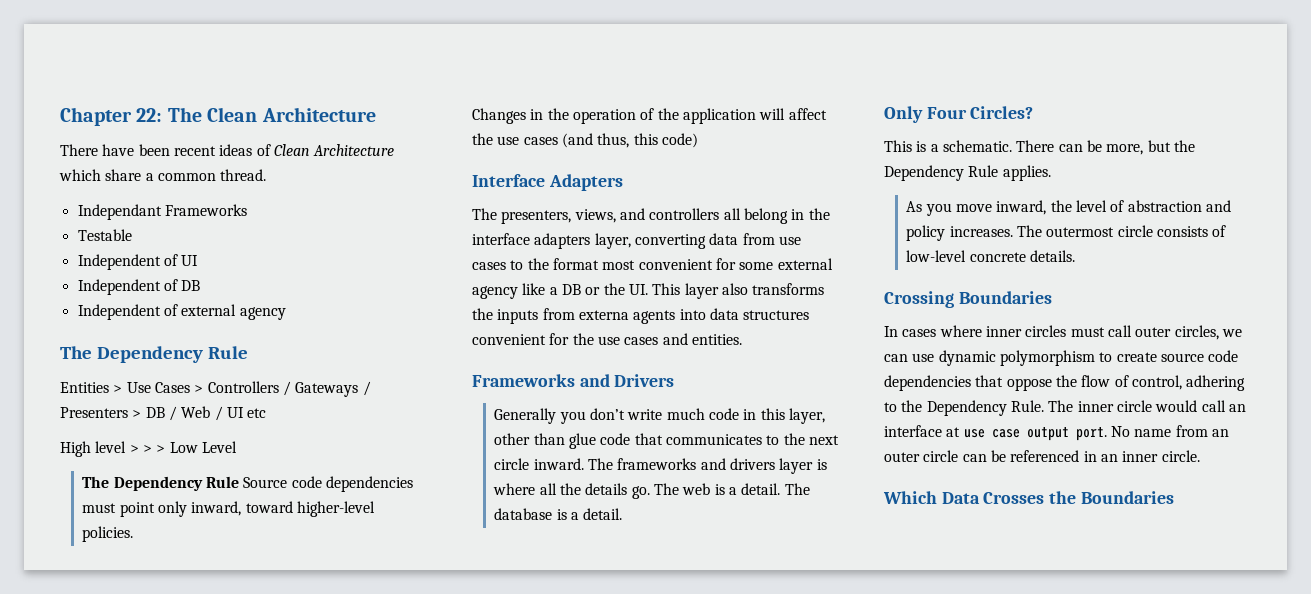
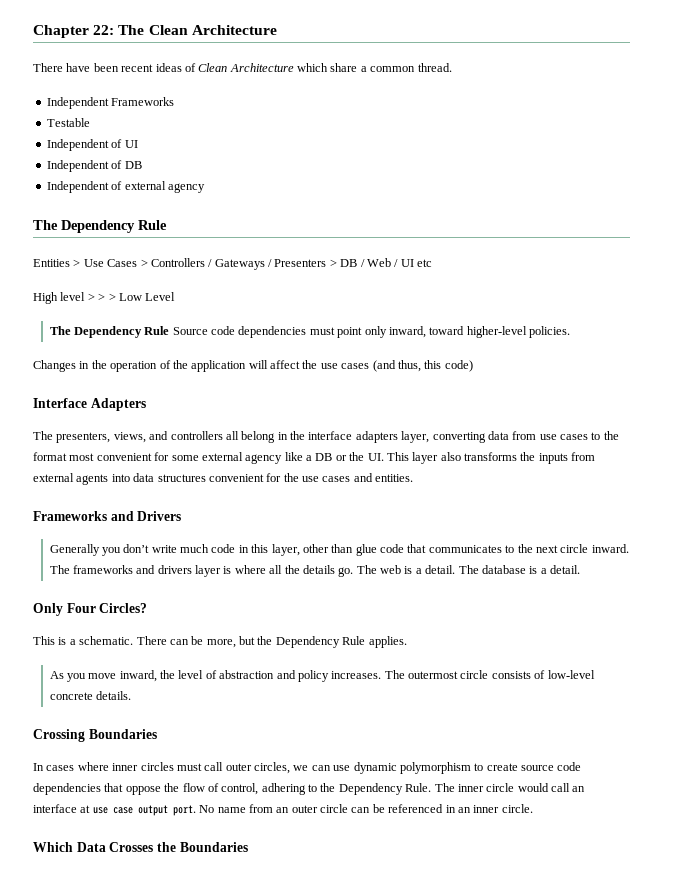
- Independant Frameworks
+ Independent Frameworks
- The presenters, views, and controllers all belong in the interface adapters layer, converting data from use cases to the format most convenient for some external agency like a DB or the UI. This layer also transforms the inputs from externa agents into data structures convenient for the use cases and entities.
+ The presenters, views, and controllers all belong in the interface adapters layer, converting data from use cases to the format most convenient for some external agency like a DB or the UI. This layer also transforms the inputs from external agents into data structures convenient for the use cases and entities.

